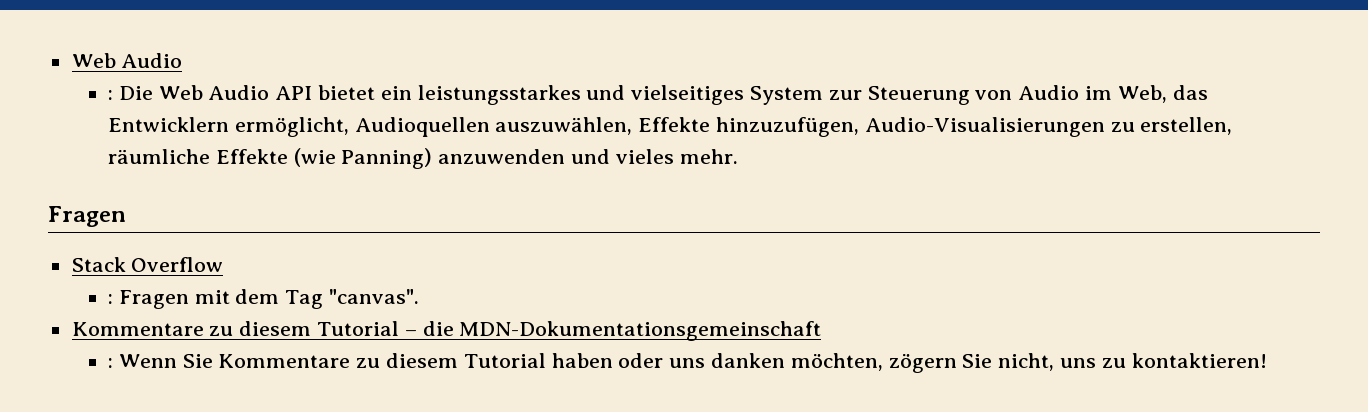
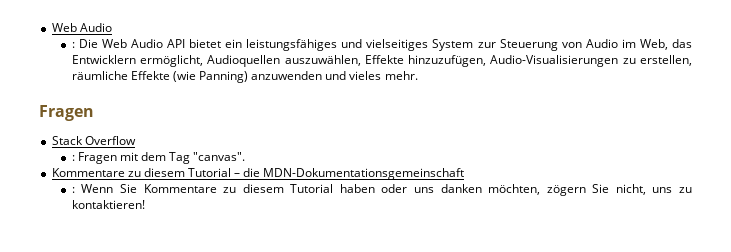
- : Die Web Audio API bietet ein leistungsstarkes und vielseitiges System zur Steuerung von Audio im Web, das Entwicklern ermöglicht, Audioquellen auszuwählen, Effekte hinzuzufügen, Audio-Visualisierungen zu erstellen, räumliche Effekte (wie Panning) anzuwenden und vieles mehr.
+ : Die Web Audio API bietet ein leistungsfähiges und vielseitiges System zur Steuerung von Audio im Web, das Entwicklern ermöglicht, Audioquellen auszuwählen, Effekte hinzuzufügen, Audio-Visualisierungen zu erstellen, räumliche Effekte (wie Panning) anzuwenden und vieles mehr.

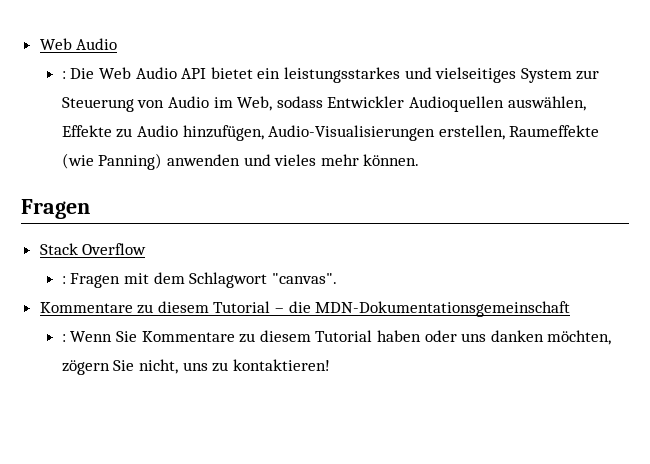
- : Die Web Audio API bietet ein leistungsfähiges und vielseitiges System zur Steuerung von Audio im Web, das Entwicklern ermöglicht, Audioquellen auszuwählen, Effekte hinzuzufügen, Audio-Visualisierungen zu erstellen, räumliche Effekte (wie Panning) anzuwenden und vieles mehr.
+ : Die Web Audio API bietet ein leistungsstarkes und vielseitiges System zur Steuerung von Audio im Web, sodass Entwickler Audioquellen auswählen, Effekte zu Audio hinzufügen, Audio-Visualisierungen erstellen, Raumeffekte (wie Panning) anwenden und vieles mehr können.
- : Fragen mit dem Tag "canvas".
+ : Fragen mit dem Schlagwort "canvas".

